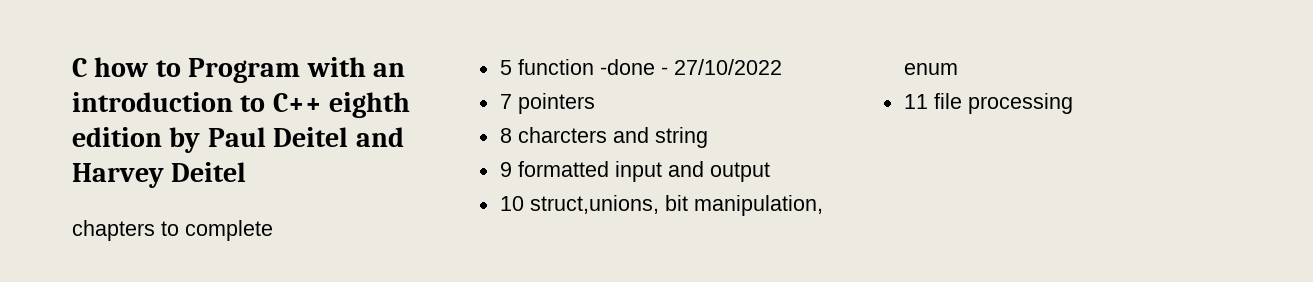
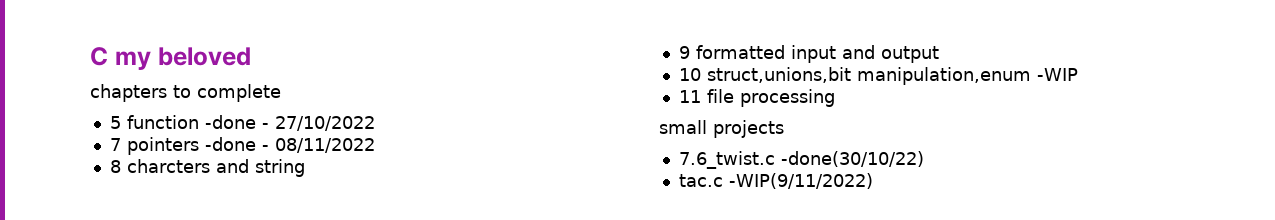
- C how to Program with an introduction to C++ eighth edition by Paul Deitel and Harvey Deitel
+ C my beloved
- 7 pointers
+ 7 pointers -done - 08/11/2022
- 10 struct,unions, bit manipulation, enum
+ 10 struct,unions,bit manipulation,enum -WIP
+ small projects
+ 7.6_twist.c -done(30/10/22)
+ tac.c -WIP(9/11/2022)

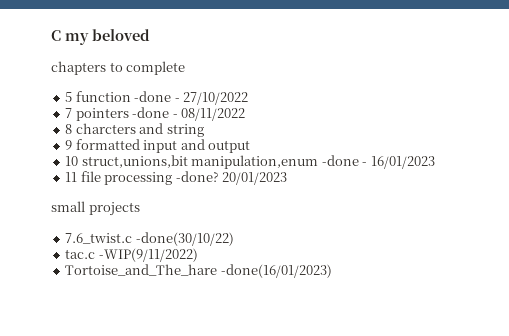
- 10 struct,unions,bit manipulation,enum -WIP
+ 10 struct,unions,bit manipulation,enum -done - 16/01/2023
- 11 file processing
+ 11 file processing -done? 20/01/2023
+ Tortoise_and_The_hare -done(16/01/2023)

